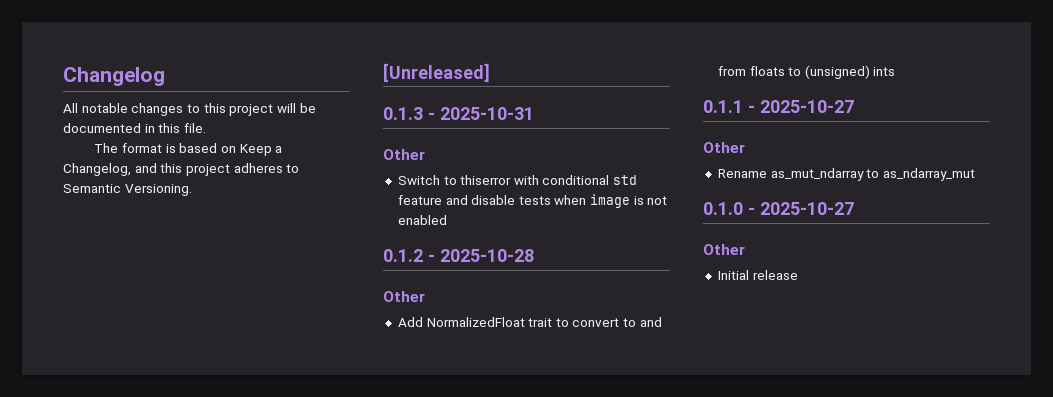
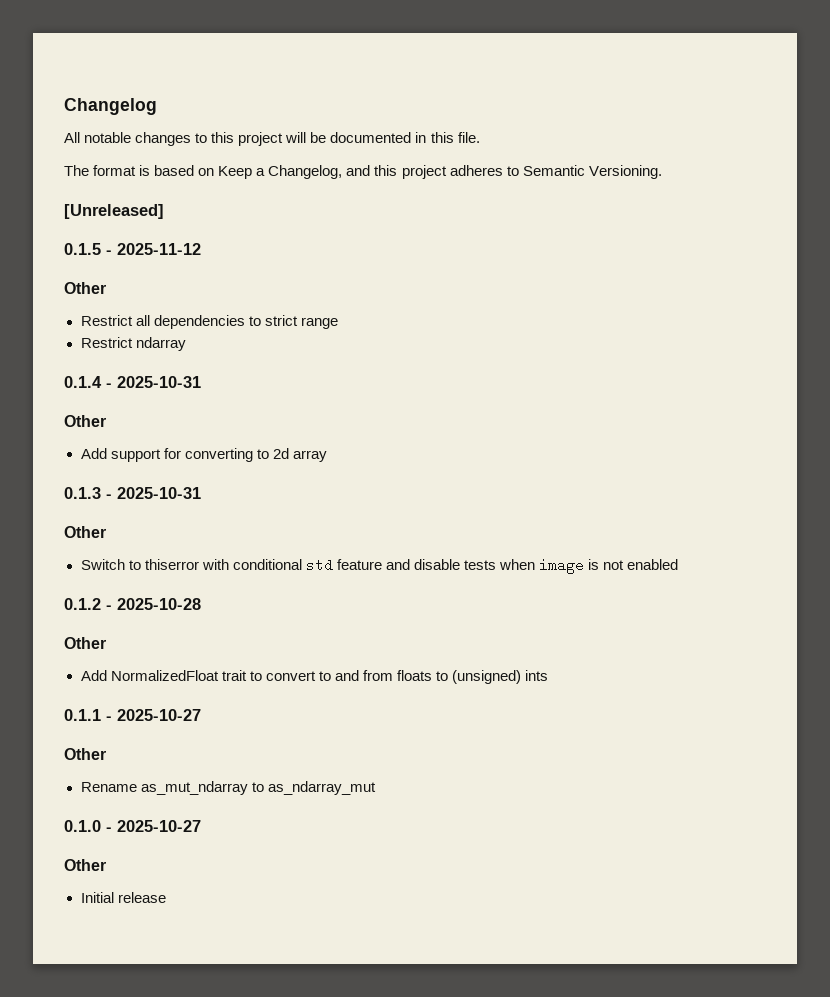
+ 0.1.5 - 2025-11-12
+ Other
+ Restrict all dependencies to strict range
+ Restrict ndarray
+ 0.1.4 - 2025-10-31
+ Other
+ Add support for converting to 2d array

